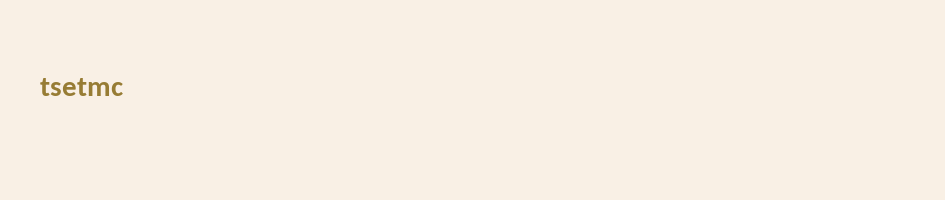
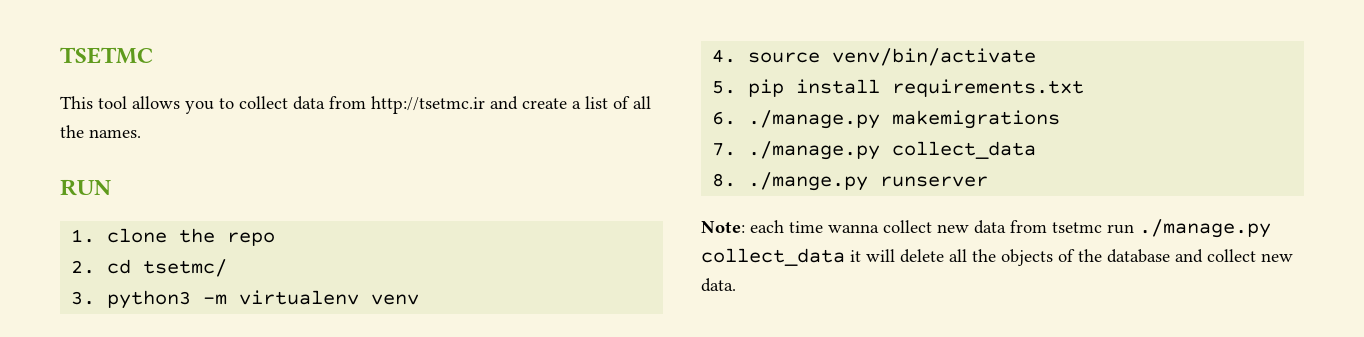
- tsetmc
+ TSETMC
+ This tool allows you to collect data from http://tsetmc.ir and create a list of all the names.
+ RUN
+ 1. clone the repo
+ 2. cd tsetmc/
+ 3. python3 -m virtualenv venv
+ 4. source venv/bin/activate
+ 5. pip install requirements.txt
+ 6. ./manage.py makemigrations
+ 7. ./manage.py collect_data
+ 8. ./mange.py runserver
+ Note: each time wanna collect new data from tsetmc run ./manage.py collect_data it will delete all the objects of the database and collect new data.

